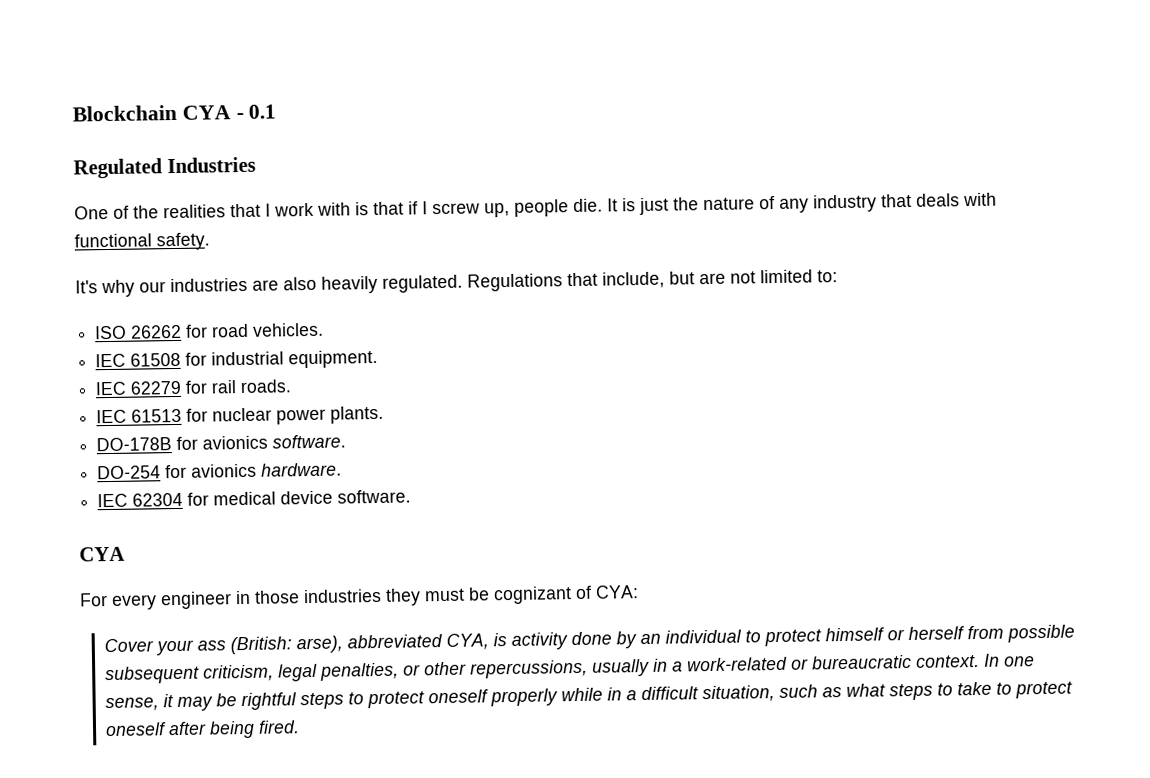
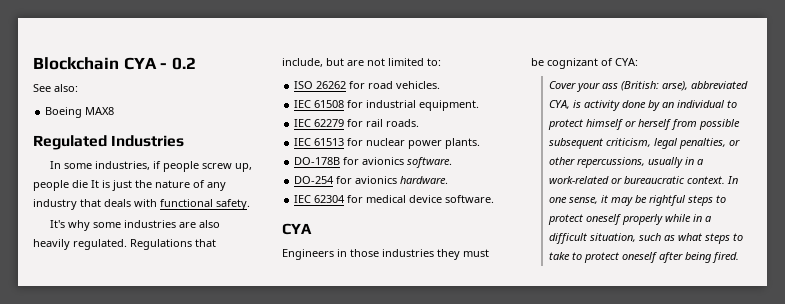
- Blockchain CYA - 0.1
+ Blockchain CYA - 0.2
+ See also:
+ Boeing MAX8
  Regulated Industries
- One of the realities that I work with is that if I screw up, people die. It is just the nature of any industry that deals with functional safety.
+ In some industries, if people screw up, people die It is just the nature of any industry that deals with functional safety.
- It's why our industries are also heavily regulated.
+ It's why some industries are also heavily regulated.
- For every engineer in those industries they must be cognizant of CYA:
+ Engineers in those industries they must be cognizant of CYA:

